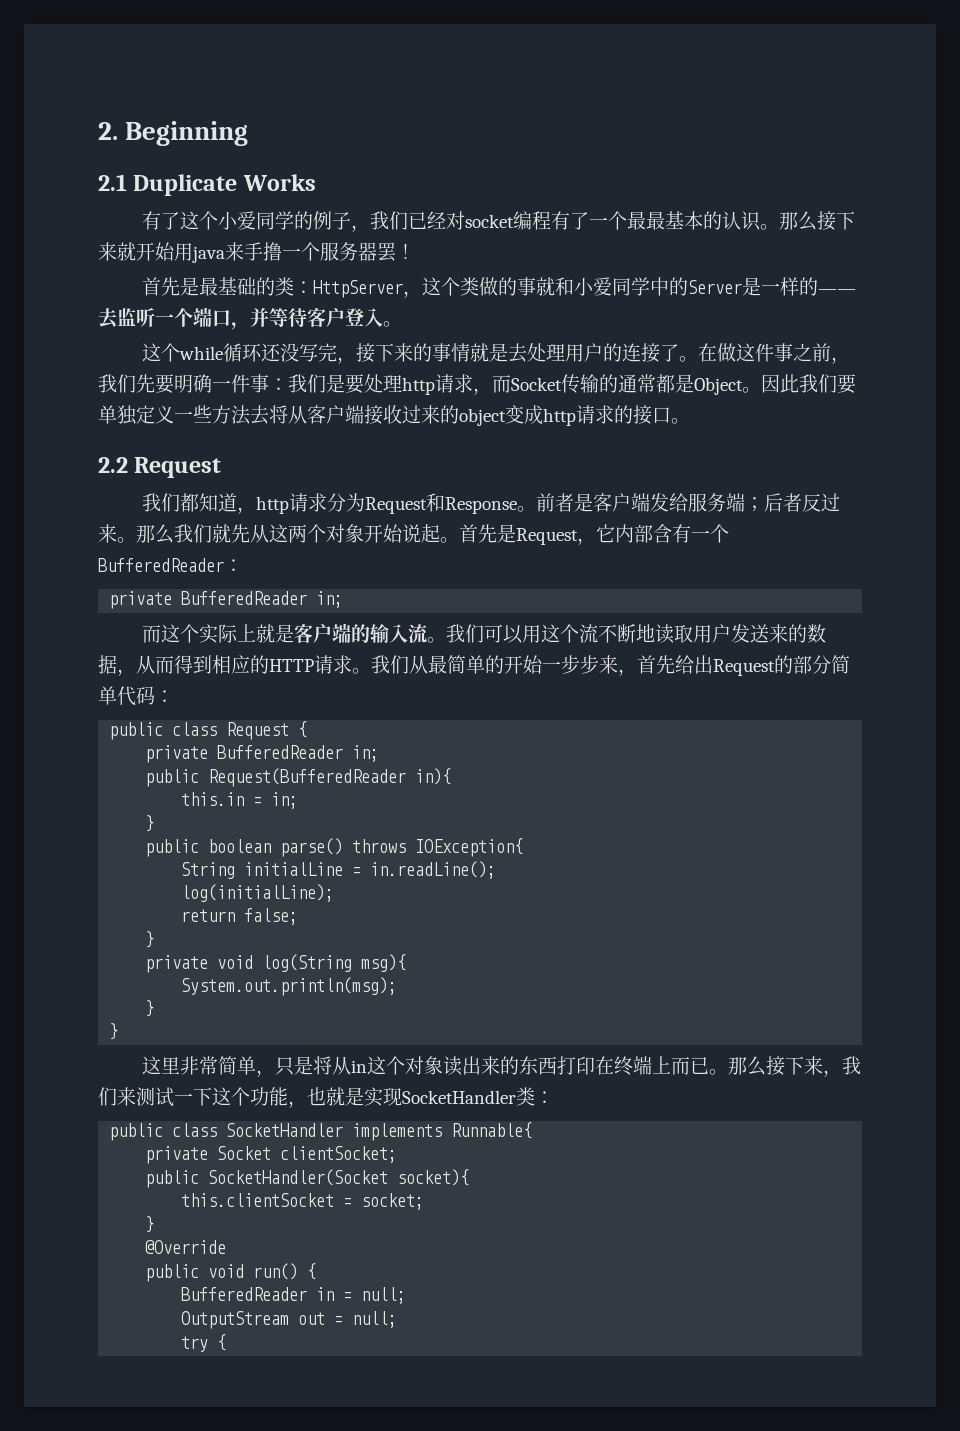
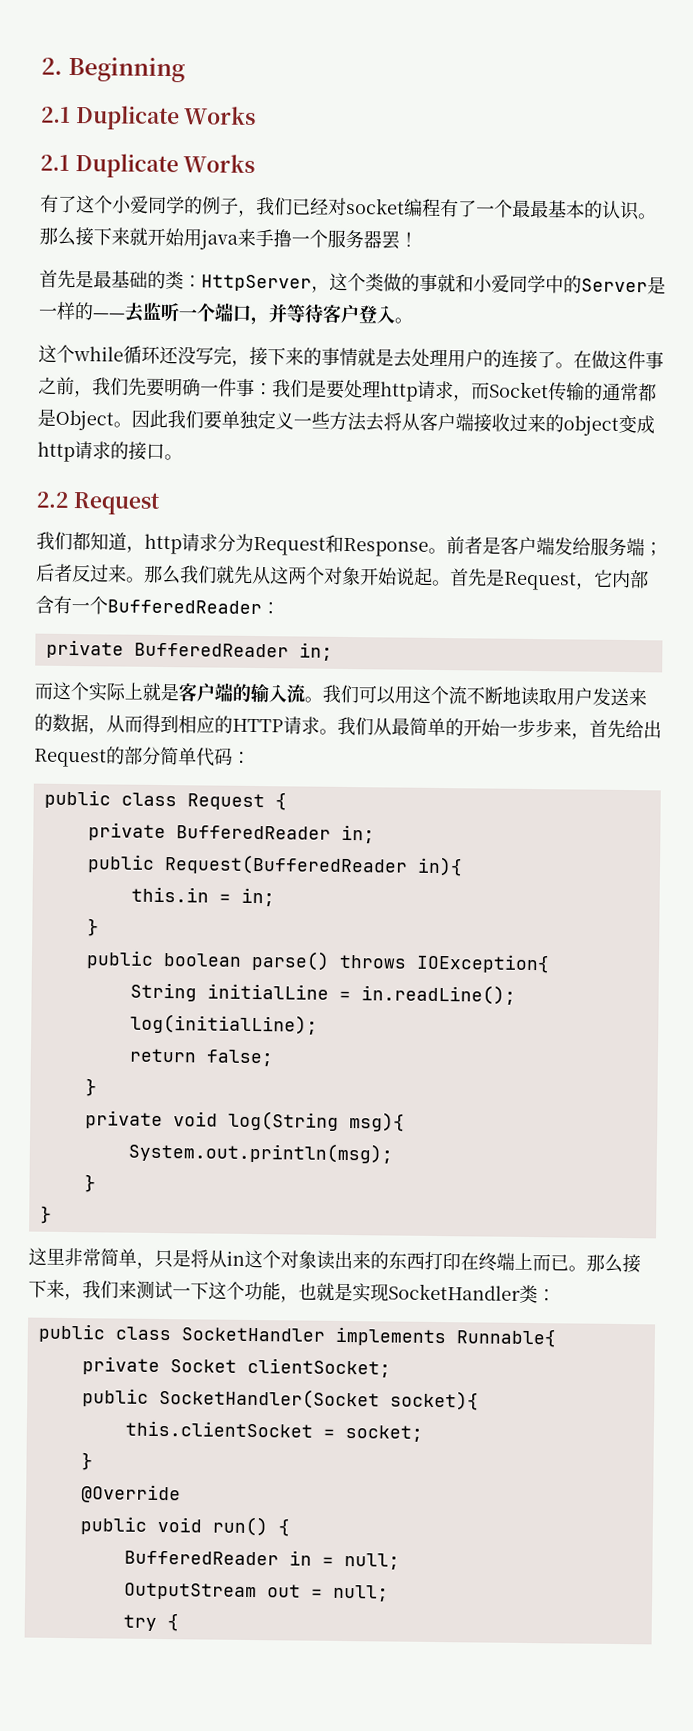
  2. Beginning
+ 2.1 Duplicate Works

